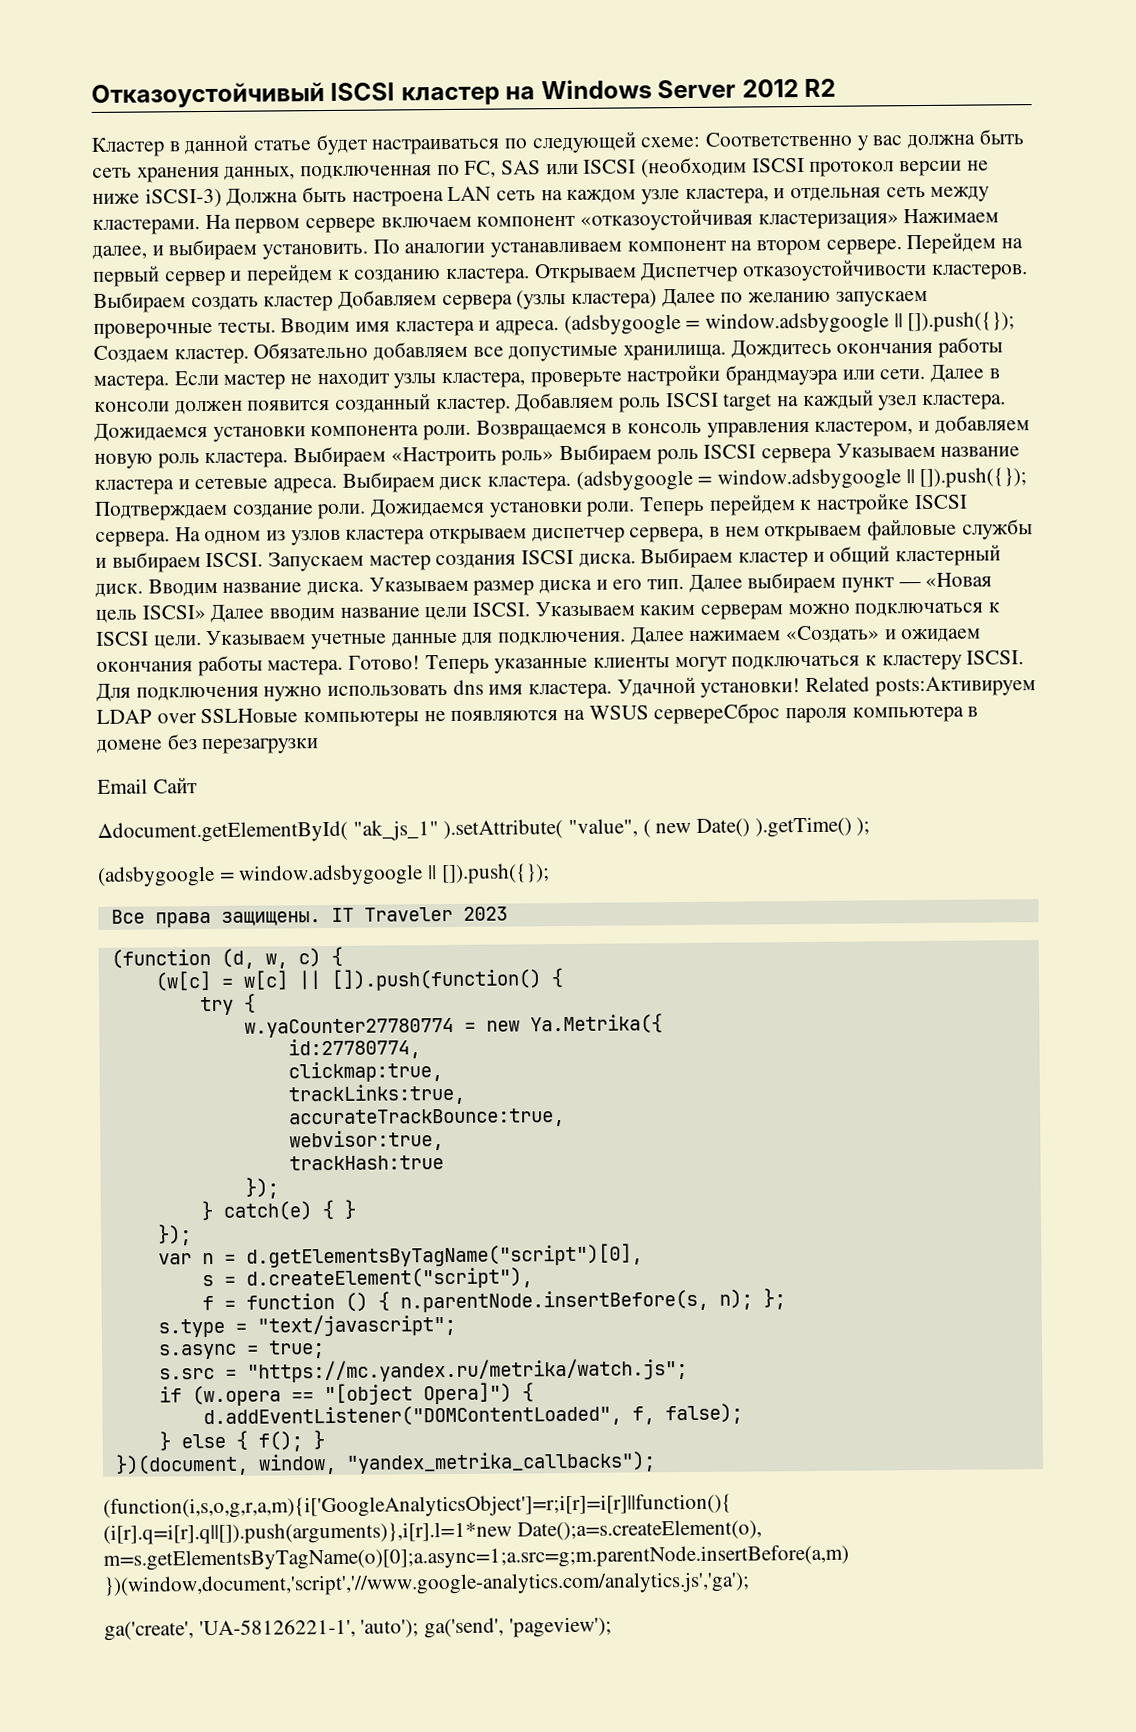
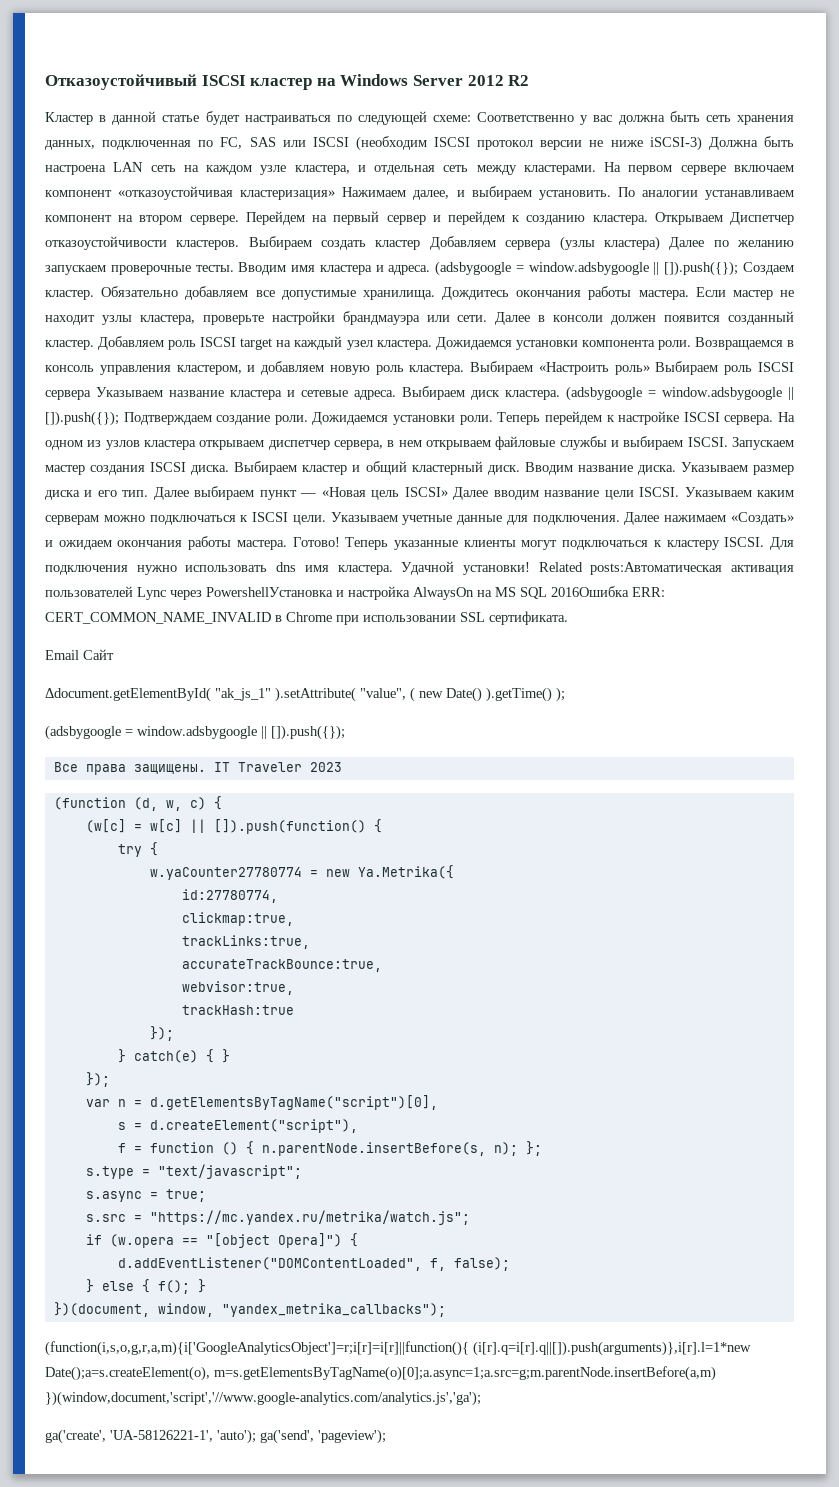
- Related posts:Активируем LDAP over SSLНовые компьютеры не появляются на WSUS сервереСброс пароля компьютера в домене без перезагрузки
+ Related posts:Автоматическая активация пользователей Lync через PowershellУстановка и настройка AlwaysOn на MS SQL 2016Ошибка ERR: CERT_COMMON_NAME_INVALID в Chrome при использовании SSL сертификата.

